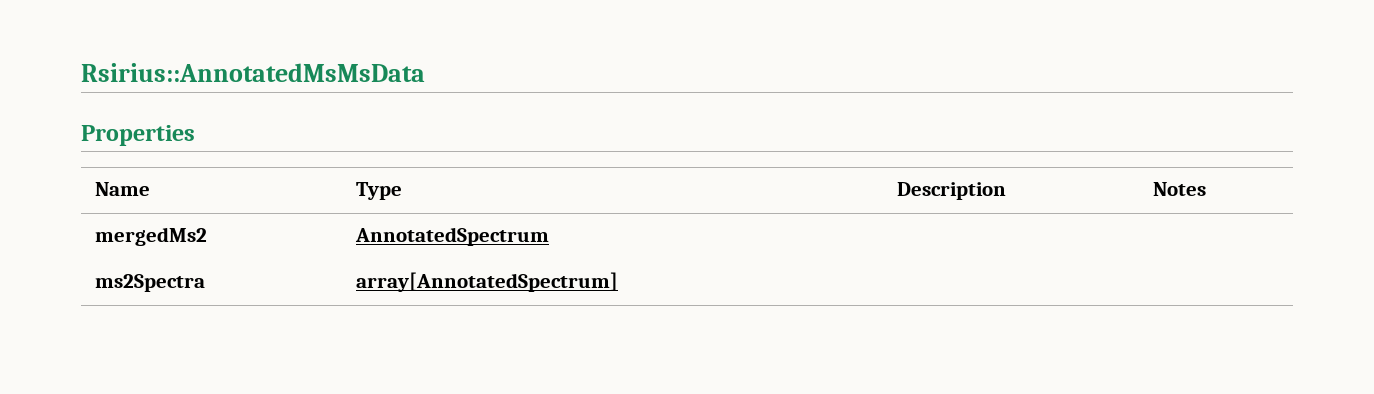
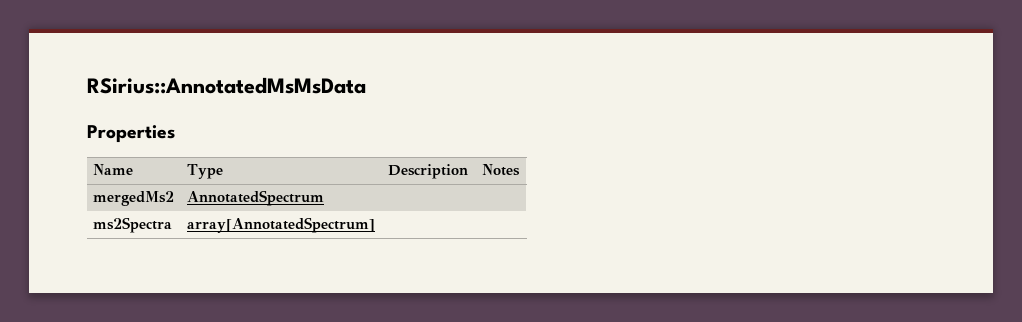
- Rsirius::AnnotatedMsMsData
+ RSirius::AnnotatedMsMsData

